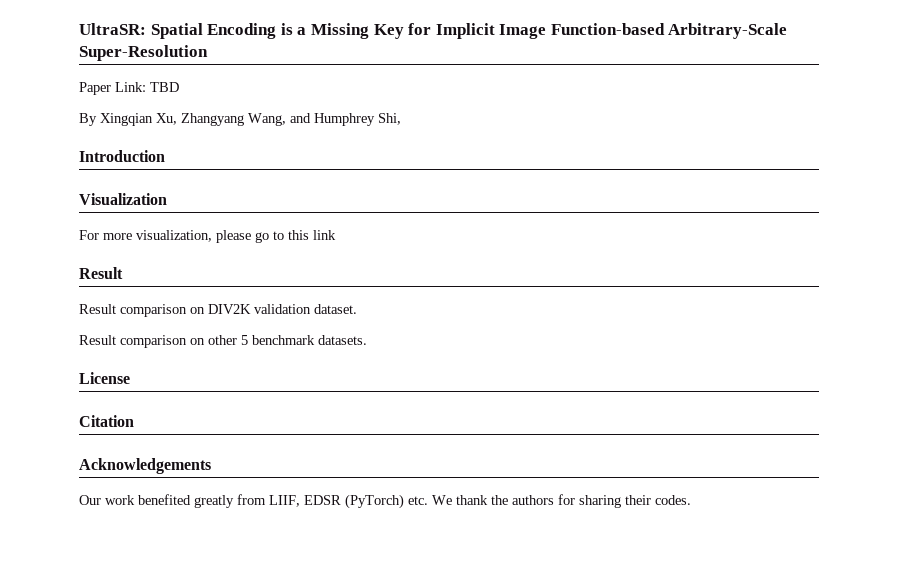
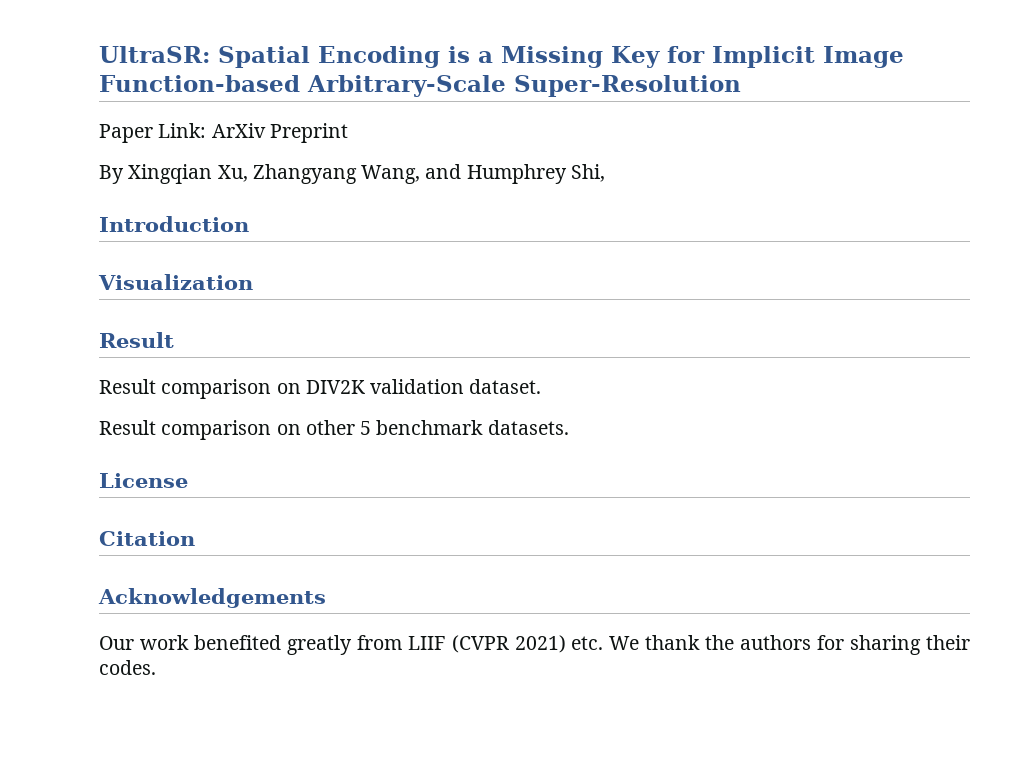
- Paper Link: TBD
+ Paper Link: ArXiv Preprint
- For more visualization, please go to this link
- Our work benefited greatly from LIIF, EDSR (PyTorch) etc. We thank the authors for sharing their codes.
+ Our work benefited greatly from LIIF (CVPR 2021) etc. We thank the authors for sharing their codes.

